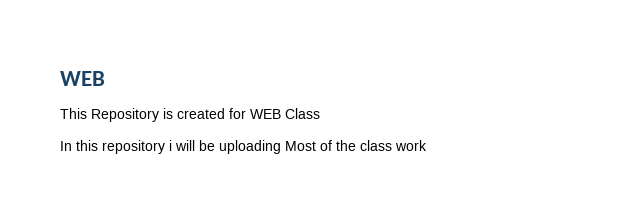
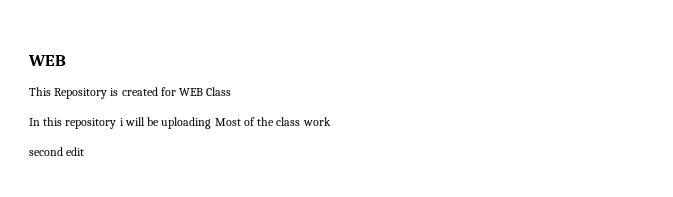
+ second edit

